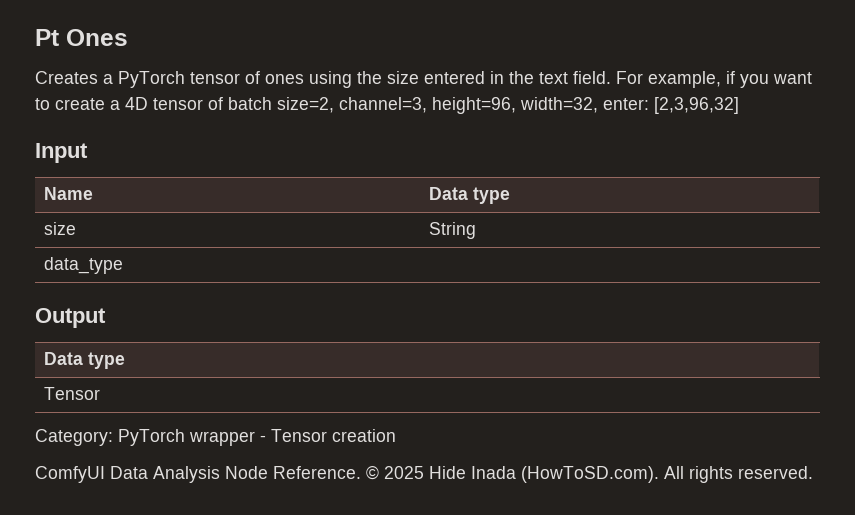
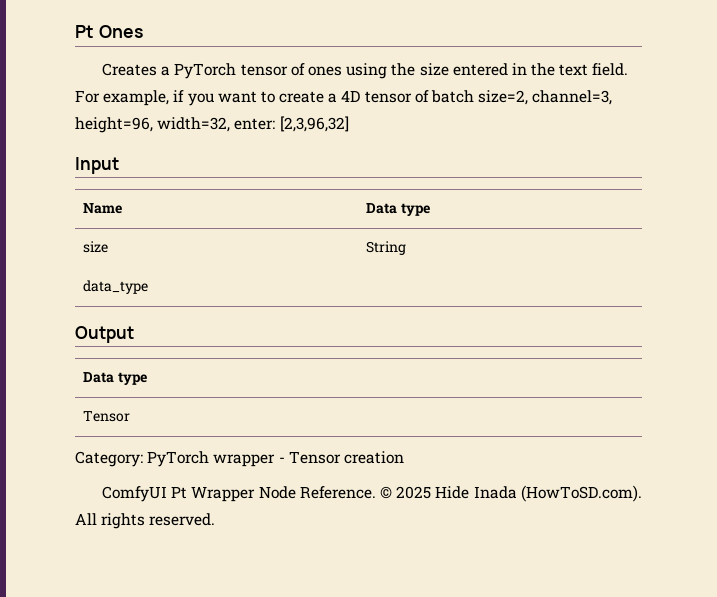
- ComfyUI Data Analysis Node Reference.
+ ComfyUI Pt Wrapper Node Reference.

